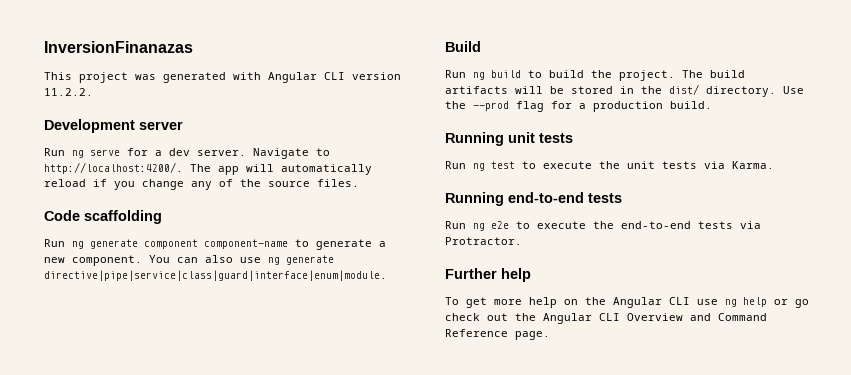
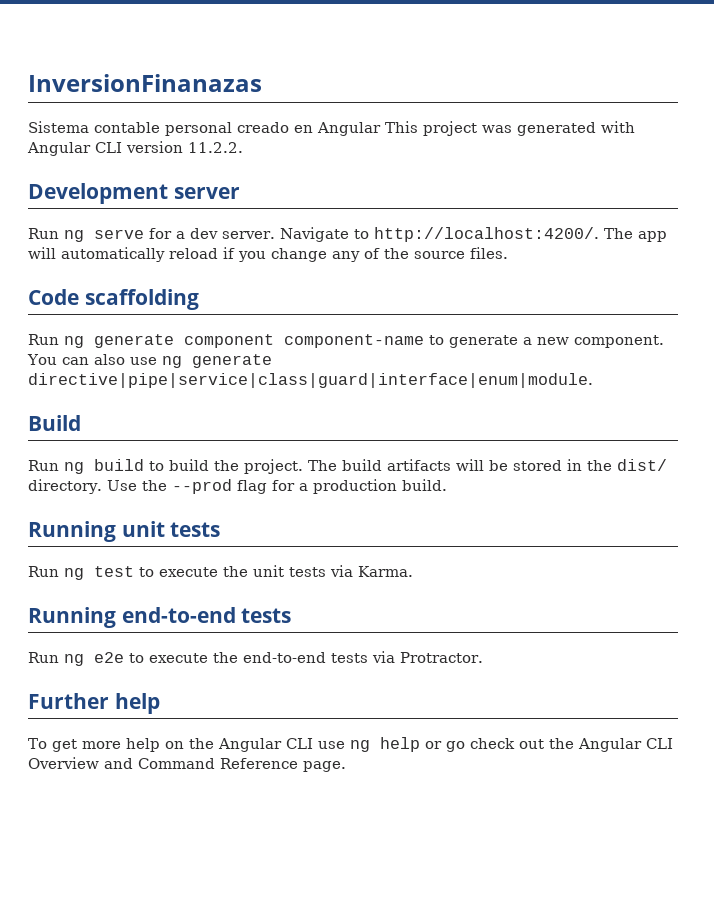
- This project was generated with Angular CLI version 11.2.2.
+ Sistema contable personal creado en Angular This project was generated with Angular CLI version 11.2.2.

